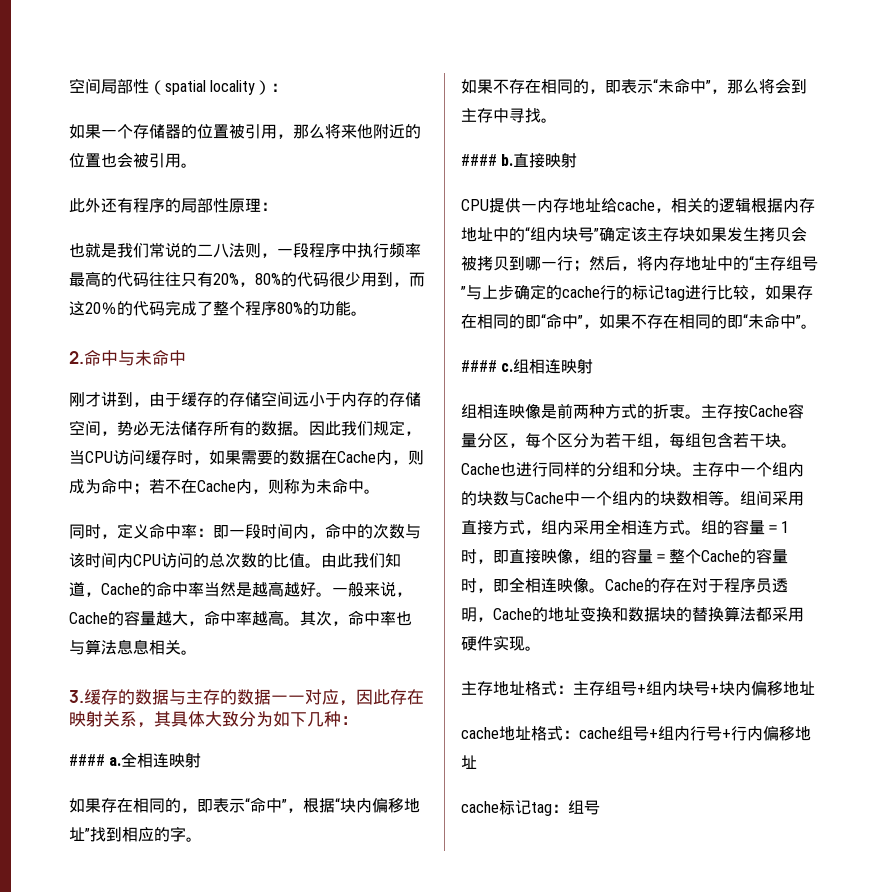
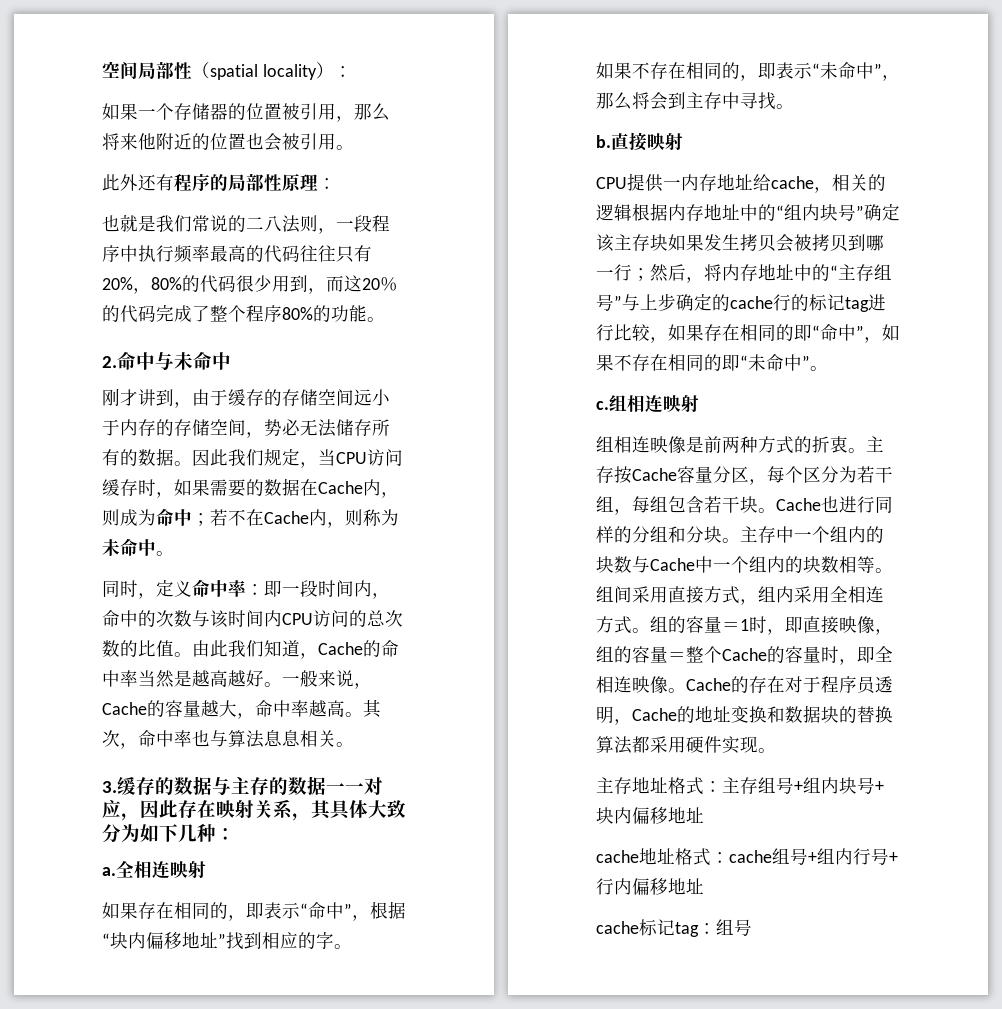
- #### a.
+ a.
- #### b.
+ b.
- #### c.
+ c.

